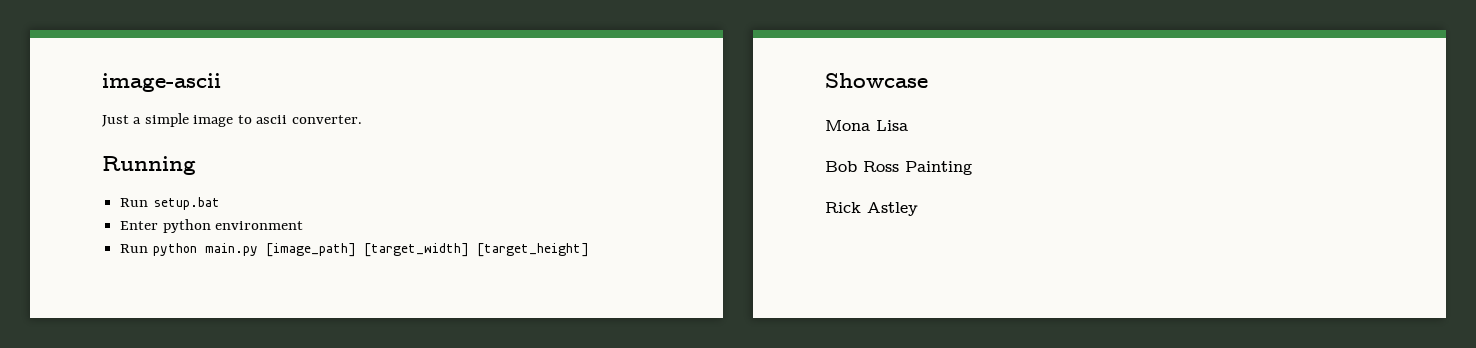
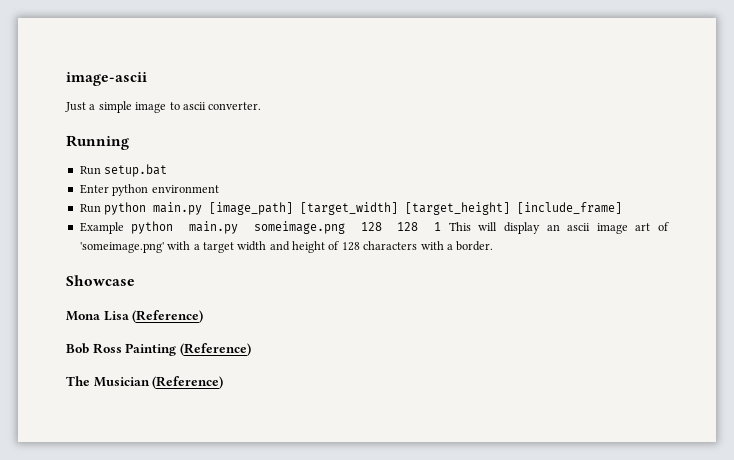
- Run python main.py [image_path] [target_width] [target_height]
+ Run python main.py [image_path] [target_width] [target_height] [include_frame]
+ Example python main.py someimage.png 128 128 1 This will display an ascii image art of 'someimage.png' with a target width and height of 128 characters with a border.
- Mona Lisa
+ Mona Lisa (Reference)
- Bob Ross Painting
- Rick Astley
+ Bob Ross Painting (Reference)
+ The Musician (Reference)

